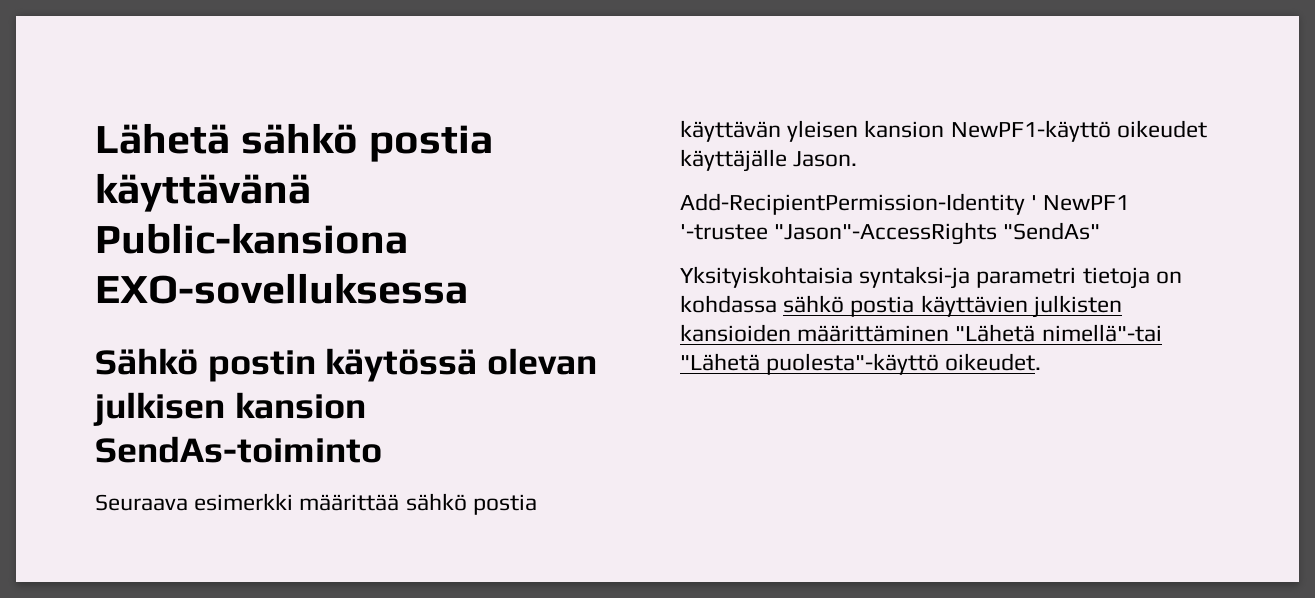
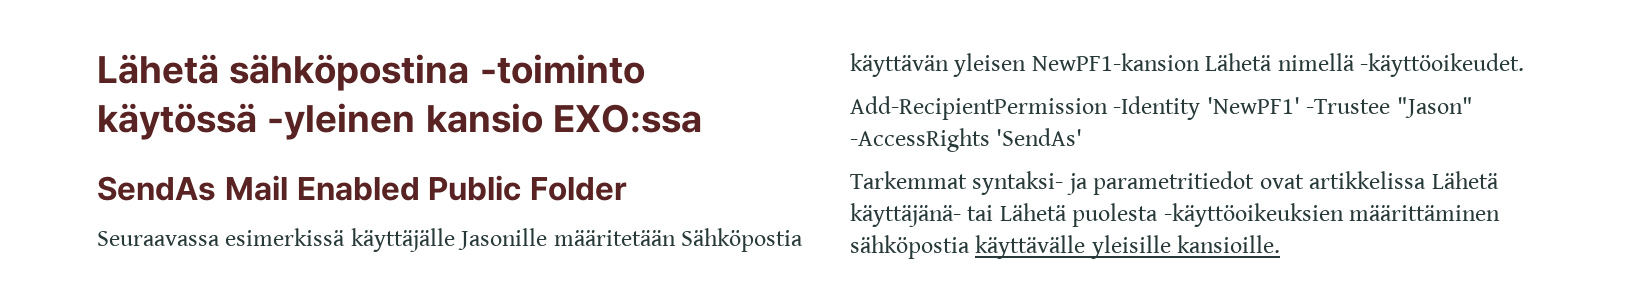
- Lähetä sähkö postia käyttävänä Public-kansiona EXO-sovelluksessa
- Sähkö postin käytössä olevan julkisen kansion SendAs-toiminto
- Seuraava esimerkki määrittää sähkö postia käyttävän yleisen kansion NewPF1-käyttö oikeudet käyttäjälle Jason.
- Add-RecipientPermission-Identity ' NewPF1 '-trustee "Jason"-AccessRights "SendAs"
- Yksityiskohtaisia syntaksi-ja parametri tietoja on kohdassa sähkö postia käyttävien julkisten kansioiden määrittäminen "Lähetä nimellä"-tai "Lähetä puolesta"-käyttö oikeudet.
+ Lähetä sähköpostina -toiminto käytössä -yleinen kansio EXO:ssa
+ SendAs Mail Enabled Public Folder
+ Seuraavassa esimerkissä käyttäjälle Jasonille määritetään Sähköpostia käyttävän yleisen NewPF1-kansion Lähetä nimellä -käyttöoikeudet.
+ Add-RecipientPermission -Identity 'NewPF1' -Trustee "Jason" -AccessRights 'SendAs'
+ Tarkemmat syntaksi- ja parametritiedot ovat artikkelissa Lähetä käyttäjänä- tai Lähetä puolesta -käyttöoikeuksien määrittäminen sähköpostia käyttävälle yleisille kansioille.

